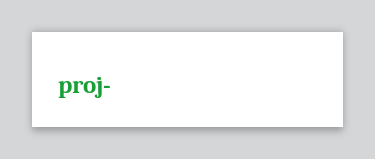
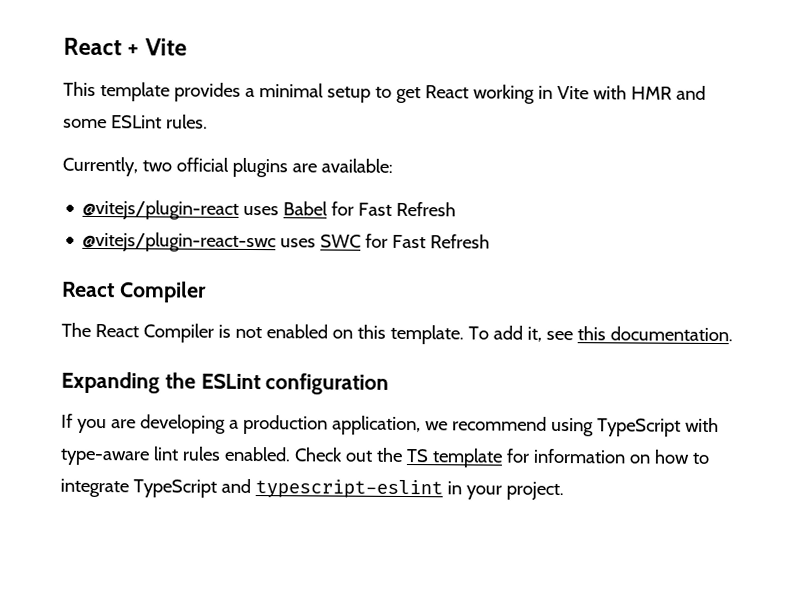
- proj-
+ React + Vite
+ This template provides a minimal setup to get React working in Vite with HMR and some ESLint rules.
+ Currently, two official plugins are available:
+ @vitejs/plugin-react uses Babel for Fast Refresh
+ @vitejs/plugin-react-swc uses SWC for Fast Refresh
+ React Compiler
+ The React Compiler is not enabled on this template. To add it, see this documentation.
+ Expanding the ESLint configuration
+ If you are developing a production application, we recommend using TypeScript with type-aware lint rules enabled. Check out the TS template for information on how to integrate TypeScript and typescript-eslint in your project.

